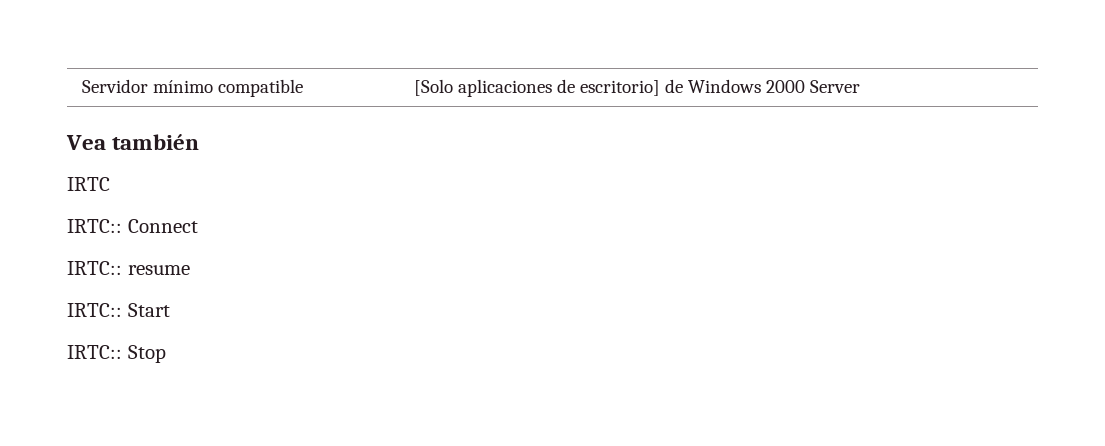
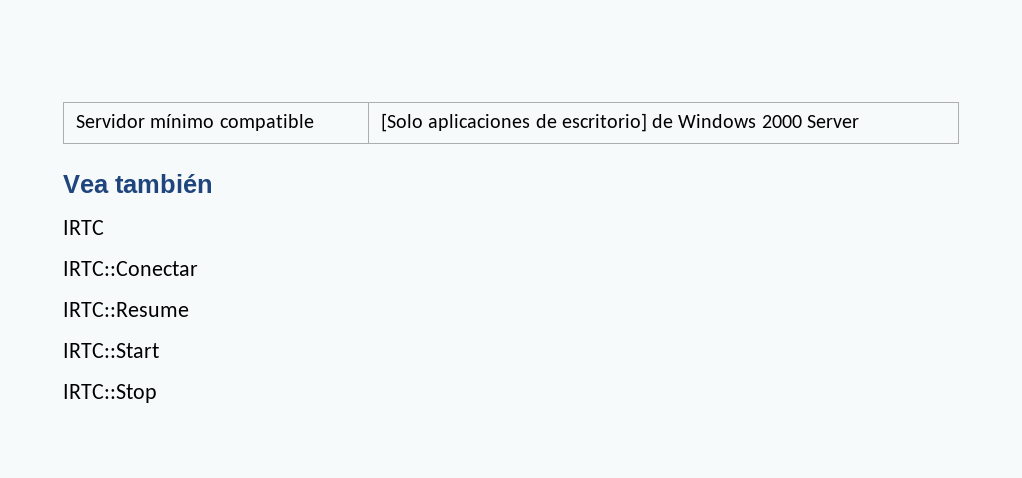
- IRTC:: Connect
- IRTC:: resume
- IRTC:: Start
- IRTC:: Stop
+ IRTC::Conectar
+ IRTC::Resume
+ IRTC::Start
+ IRTC::Stop

